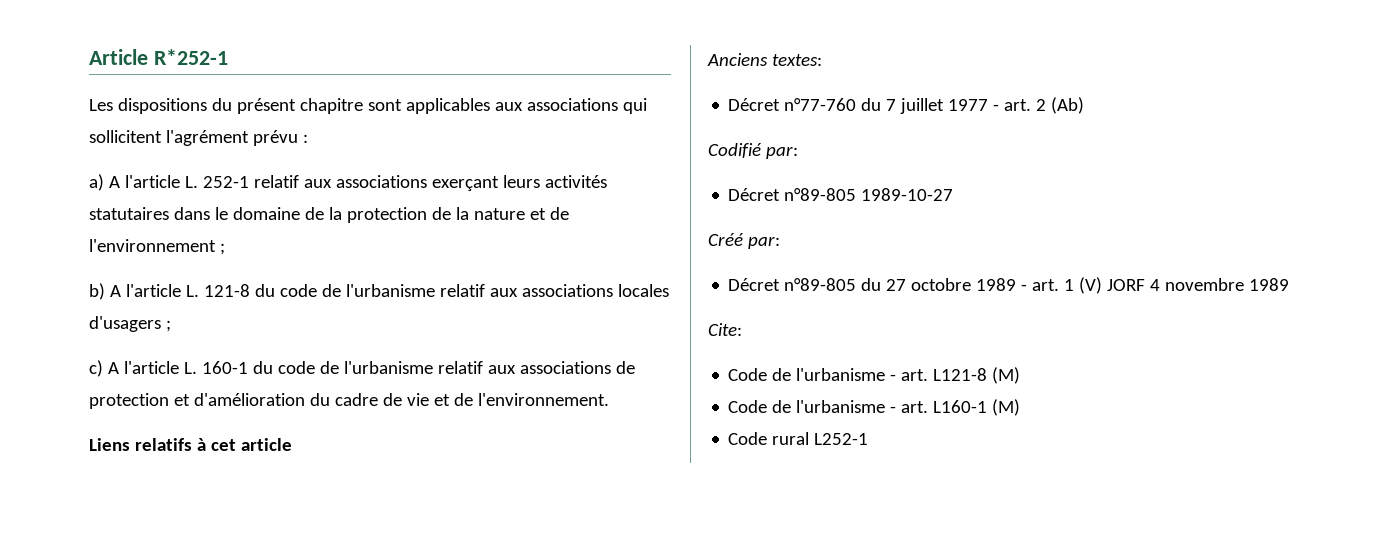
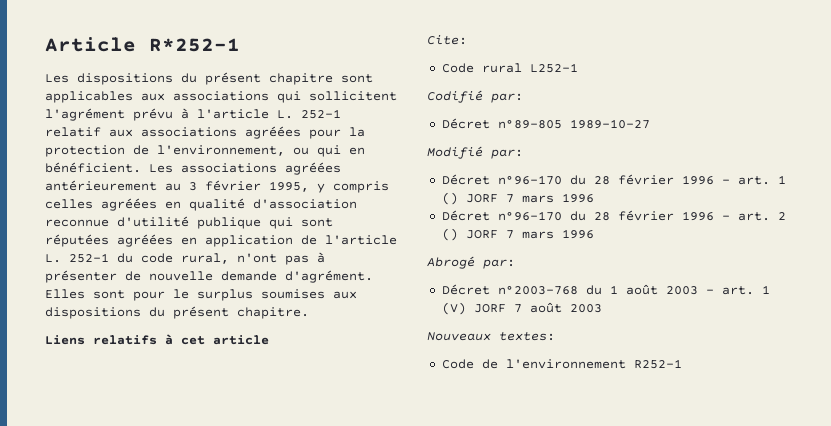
- Les dispositions du présent chapitre sont applicables aux associations qui sollicitent l'agrément prévu :
- a) A l'article L. 252-1 relatif aux associations exerçant leurs activités statutaires dans le domaine de la protection de la nature et de l'environnement ;
- b) A l'article L. 121-8 du code de l'urbanisme relatif aux associations locales d'usagers ;
- c) A l'article L. 160-1 du code de l'urbanisme relatif aux associations de protection et d'amélioration du cadre de vie et de l'environnement.
+ Les dispositions du présent chapitre sont applicables aux associations qui sollicitent l'agrément prévu à l'article L. 252-1 relatif aux associations agréées pour la protection de l'environnement, ou qui en bénéficient. Les associations agréées antérieurement au 3 février 1995, y compris celles agréées en qualité d'association reconnue d'utilité publique qui sont réputées agréées en application de l'article L. 252-1 du code rural, n'ont pas à présenter de nouvelle demande d'agrément. Elles sont pour le surplus soumises aux dispositions du présent chapitre.
- Anciens textes:
- Décret n°77-760 du 7 juillet 1977 - art. 2 (Ab)
+ Cite:
+ Code rural L252-1
- Créé par:
- Décret n°89-805 du 27 octobre 1989 - art. 1 (V) JORF 4 novembre 1989
- Cite:
- Code de l'urbanisme - art. L121-8 (M)
- Code de l'urbanisme - art. L160-1 (M)
- Code rural L252-1
+ Modifié par:
+ Décret n°96-170 du 28 février 1996 - art. 1 () JORF 7 mars 1996
+ Décret n°96-170 du 28 février 1996 - art. 2 () JORF 7 mars 1996
+ Abrogé par:
+ Décret n°2003-768 du 1 août 2003 - art. 1 (V) JORF 7 août 2003
+ Nouveaux textes:
+ Code de l'environnement R252-1

